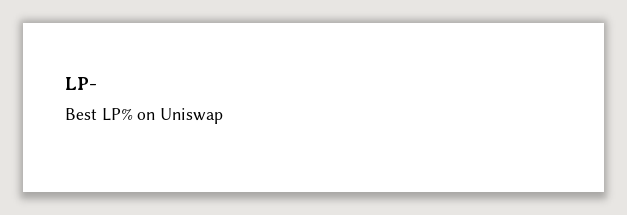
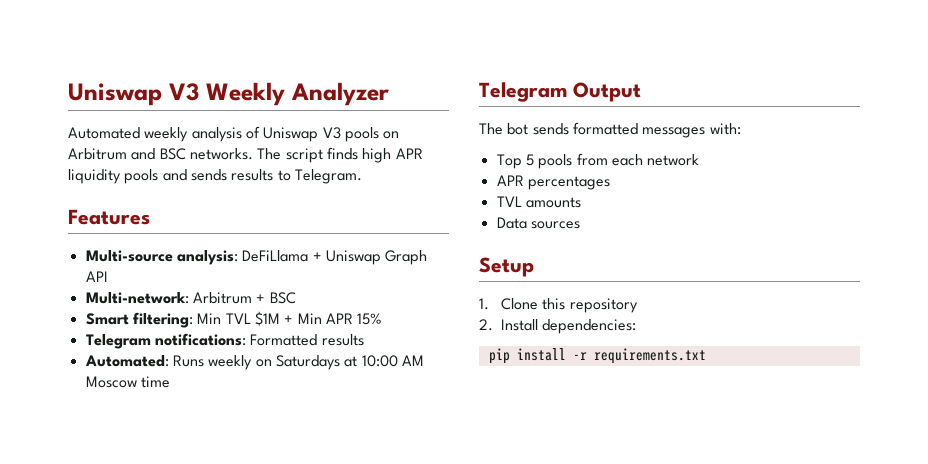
- LP-
- Best LP% on Uniswap
+ Uniswap V3 Weekly Analyzer
+ Automated weekly analysis of Uniswap V3 pools on Arbitrum and BSC networks. The script finds high APR liquidity pools and sends results to Telegram.
+ Features
+ Multi-source analysis: DeFiLlama + Uniswap Graph API
+ Multi-network: Arbitrum + BSC
+ Smart filtering: Min TVL $1M + Min APR 15%
+ Telegram notifications: Formatted results
+ Automated: Runs weekly on Saturdays at 10:00 AM Moscow time
+ Telegram Output
+ The bot sends formatted messages with:
+ Top 5 pools from each network
+ APR percentages
+ TVL amounts
+ Data sources
+ Setup
+ 1. Clone this repository
+ 2. Install dependencies:
+ pip install -r requirements.txt

